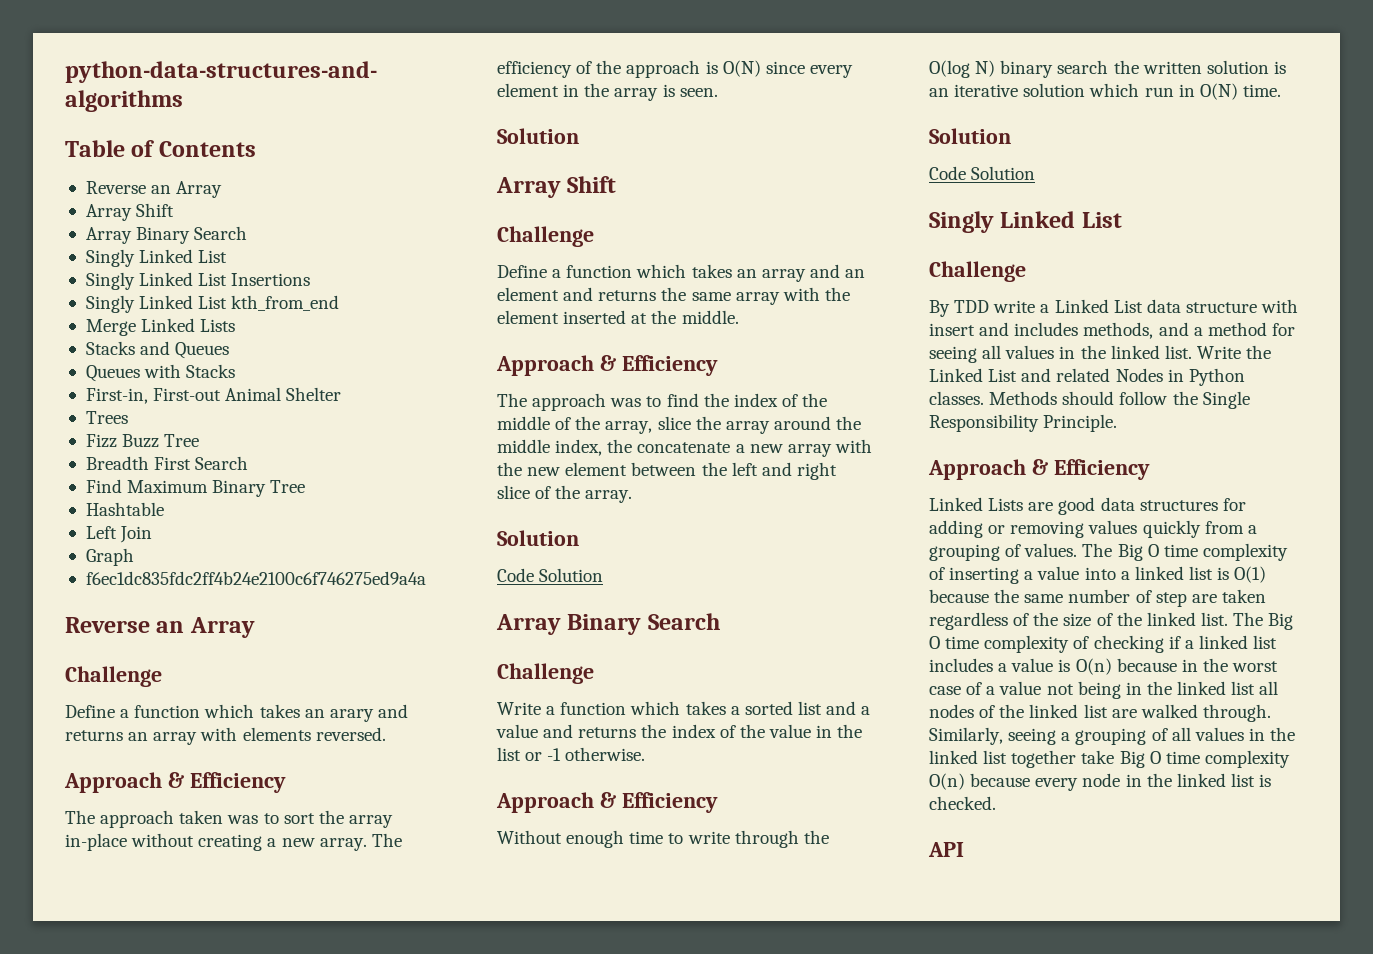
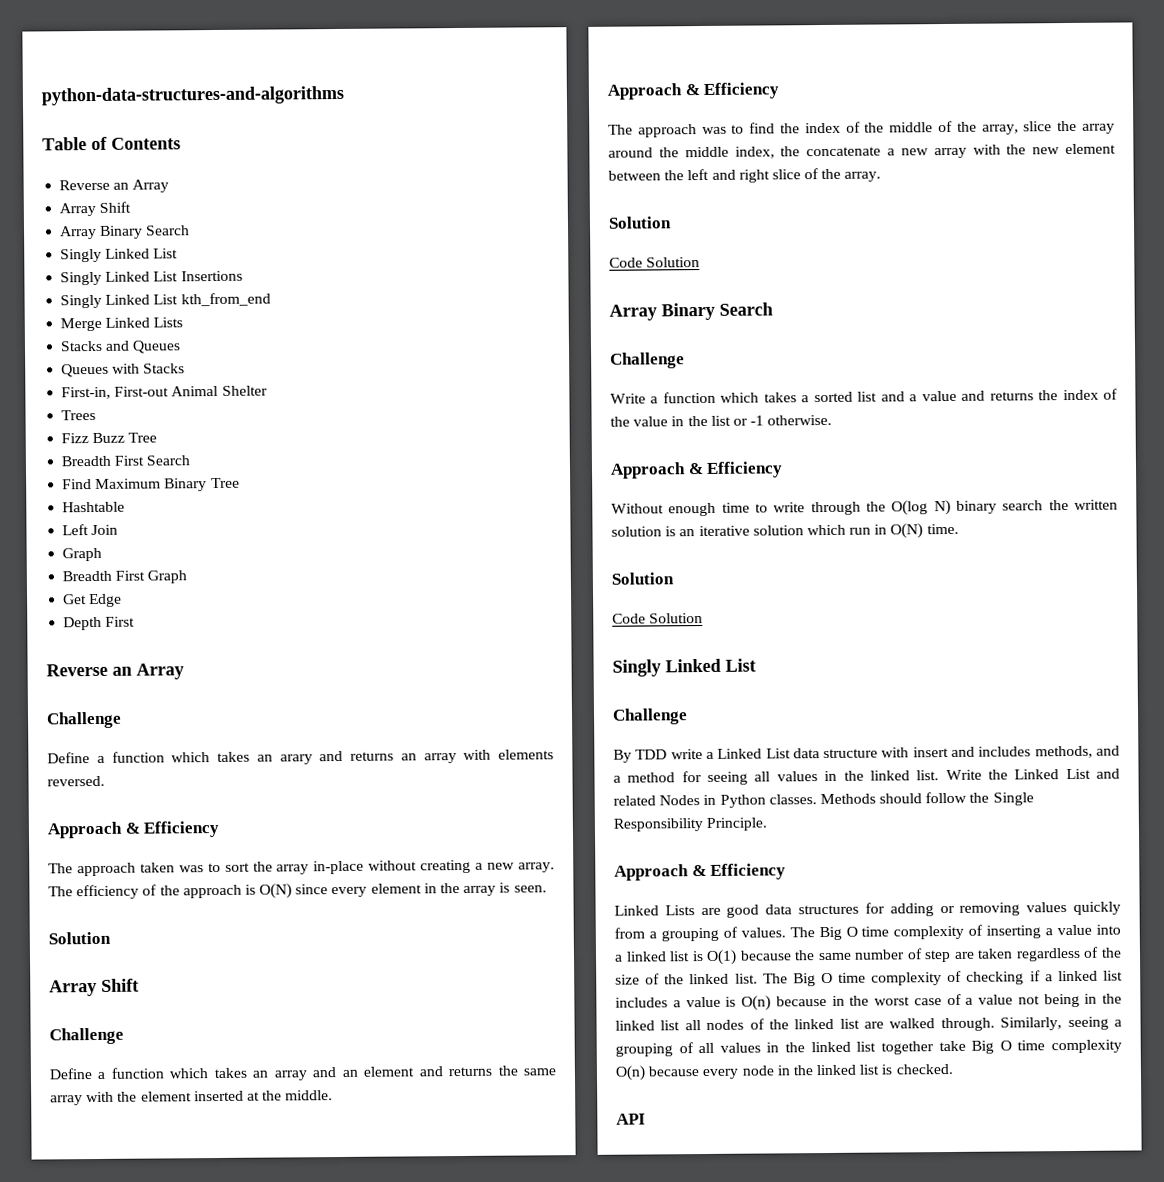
- f6ec1dc835fdc2ff4b24e2100c6f746275ed9a4a
+ Breadth First Graph
+ Get Edge
+ Depth First

